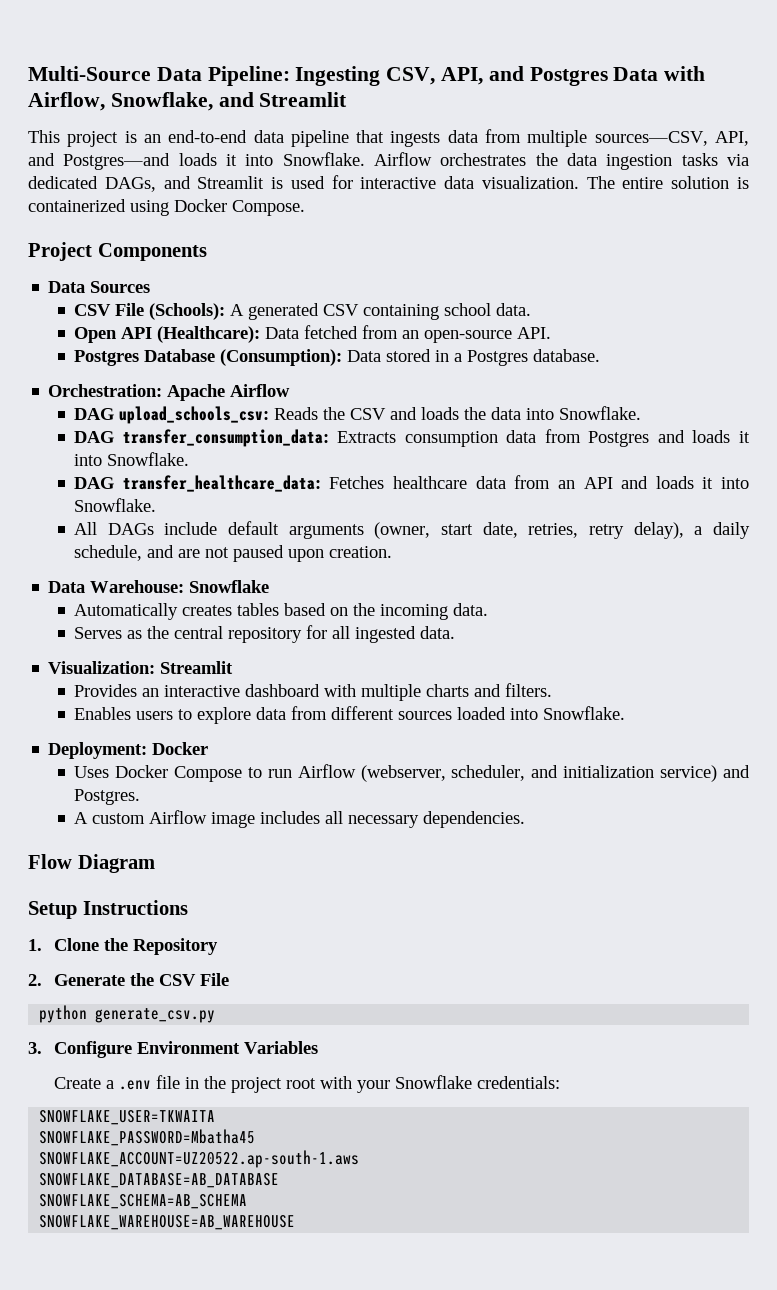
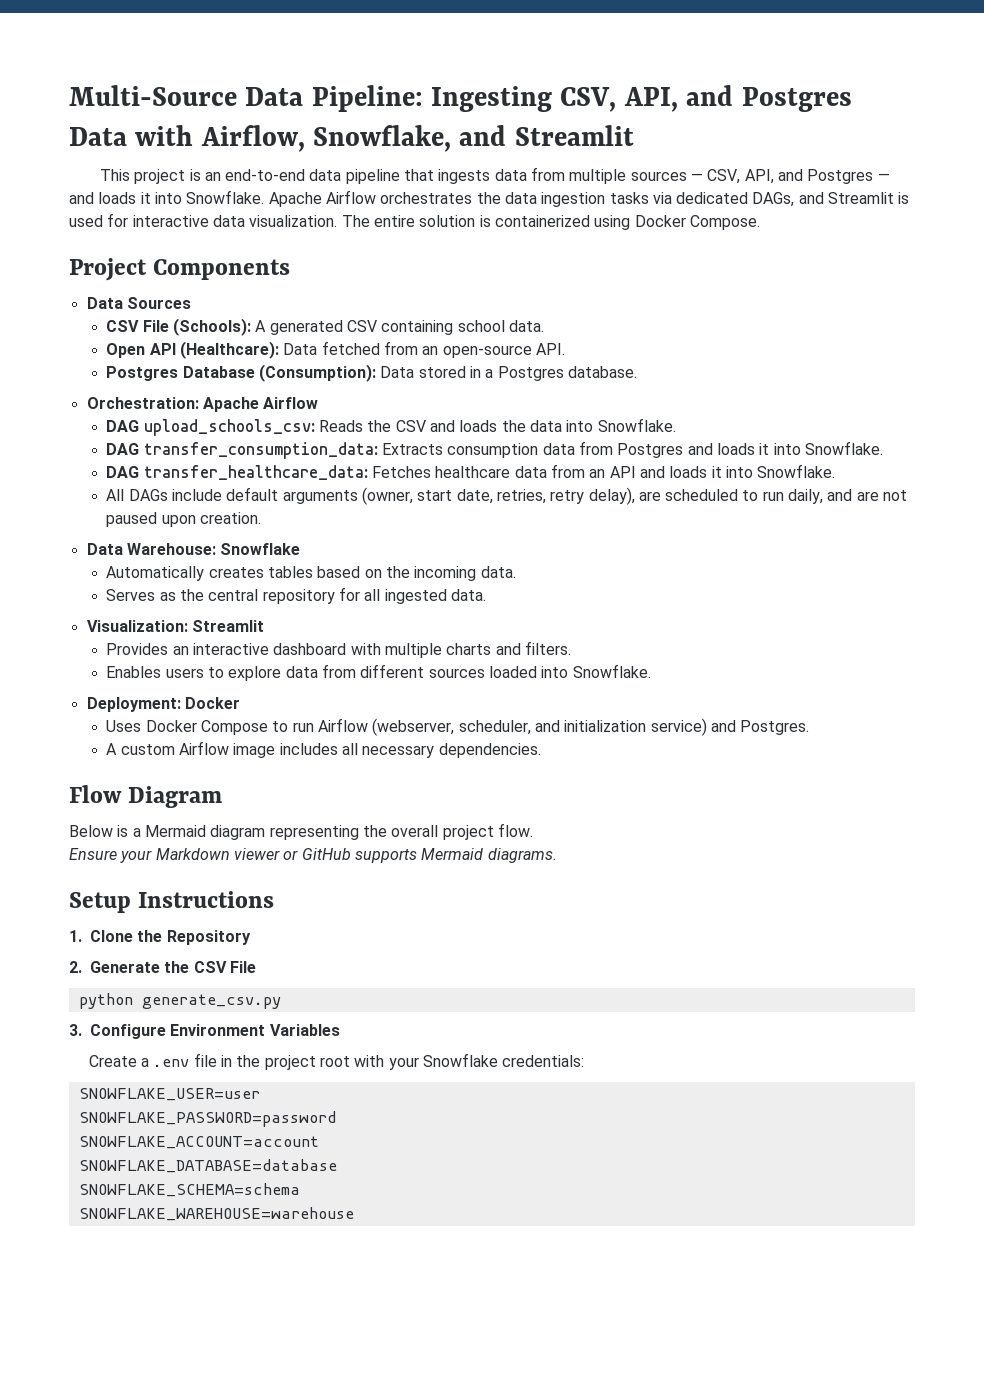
- This project is an end-to-end data pipeline that ingests data from multiple sources—CSV, API, and Postgres—and loads it into Snowflake. Airflow orchestrates the data ingestion tasks via dedicated DAGs, and Streamlit is used for interactive data visualization.
+ This project is an end-to-end data pipeline that ingests data from multiple sources — CSV, API, and Postgres — and loads it into Snowflake. Apache Airflow orchestrates the data ingestion tasks via dedicated DAGs, and Streamlit is used for interactive data visualization.
- All DAGs include default arguments (owner, start date, retries, retry delay), a daily schedule, and are not paused upon creation.
+ All DAGs include default arguments (owner, start date, retries, retry delay), are scheduled to run daily, and are not paused upon creation.
+ Below is a Mermaid diagram representing the overall project flow.
+ Ensure your Markdown viewer or GitHub supports Mermaid diagrams.
- SNOWFLAKE_USER=TKWAITA
- SNOWFLAKE_PASSWORD=Mbatha45
- SNOWFLAKE_ACCOUNT=UZ20522.ap-south-1.aws
- SNOWFLAKE_DATABASE=AB_DATABASE
- SNOWFLAKE_SCHEMA=AB_SCHEMA
- SNOWFLAKE_WAREHOUSE=AB_WAREHOUSE
+ SNOWFLAKE_USER=user
+ SNOWFLAKE_PASSWORD=password
+ SNOWFLAKE_ACCOUNT=account
+ SNOWFLAKE_DATABASE=database
+ SNOWFLAKE_SCHEMA=schema
+ SNOWFLAKE_WAREHOUSE=warehouse

